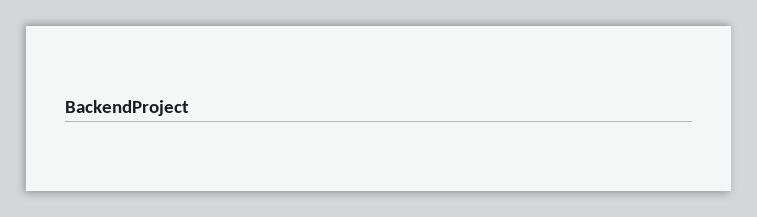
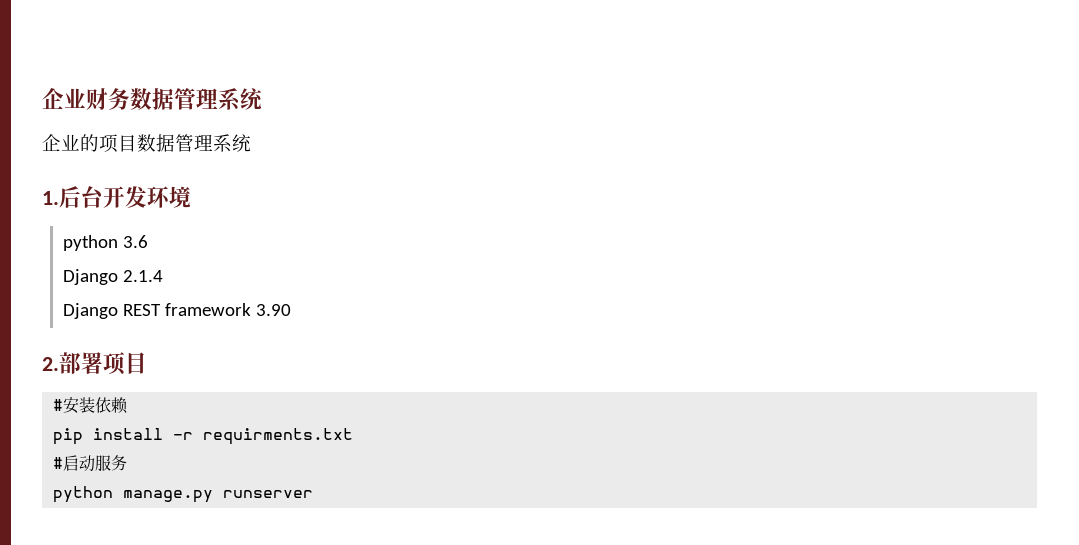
- BackendProject
+ 企业财务数据管理系统
+ 企业的项目数据管理系统
+ 1.后台开发环境
+ python 3.6
+ Django 2.1.4
+ Django REST framework 3.90
+ 2.部署项目
+ #安装依赖
+ pip install -r requirments.txt
+ #启动服务
+ python manage.py runserver

